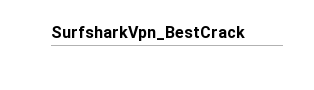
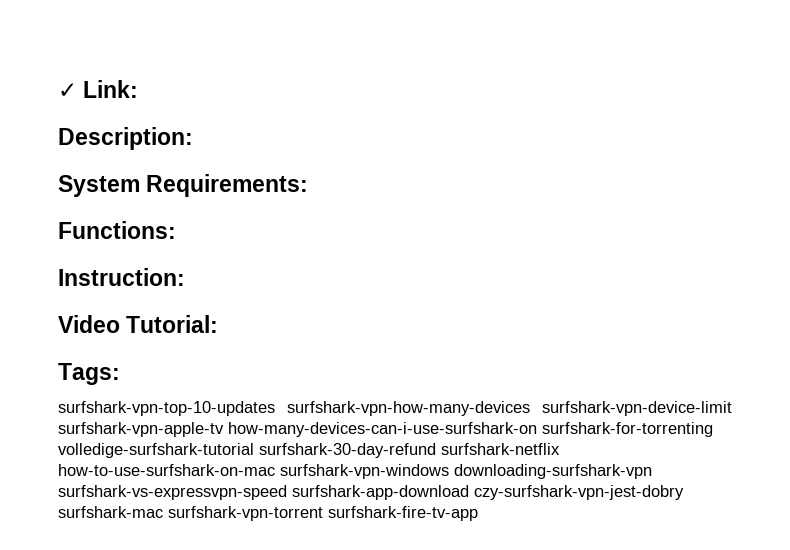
- SurfsharkVpn_BestCrack
+ ✓ Link:
+ Description:
+ System Requirements:
+ Functions:
+ Instruction:
+ Video Tutorial:
+ Tags:
+ surfshark-vpn-top-10-updates surfshark-vpn-how-many-devices surfshark-vpn-device-limit surfshark-vpn-apple-tv how-many-devices-can-i-use-surfshark-on surfshark-for-torrenting volledige-surfshark-tutorial surfshark-30-day-refund surfshark-netflix how-to-use-surfshark-on-mac surfshark-vpn-windows downloading-surfshark-vpn surfshark-vs-expressvpn-speed surfshark-app-download czy-surfshark-vpn-jest-dobry surfshark-mac surfshark-vpn-torrent surfshark-fire-tv-app

